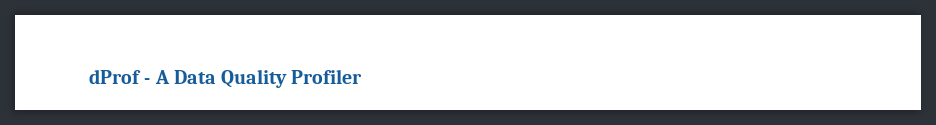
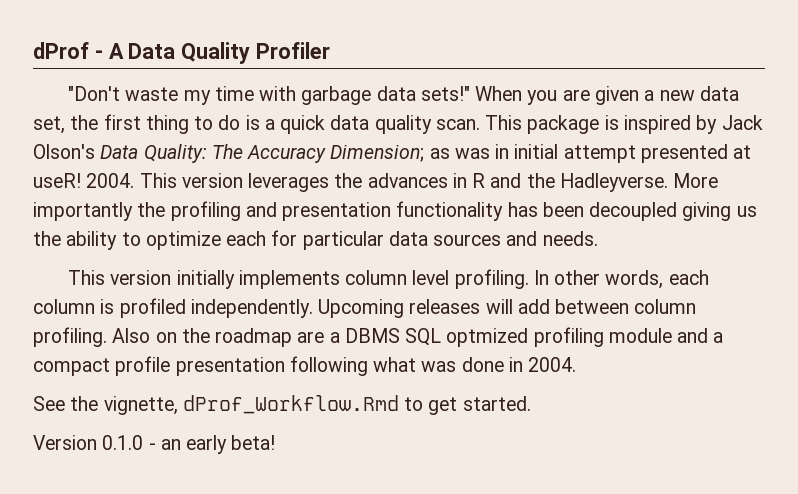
+ "Don't waste my time with garbage data sets!" When you are given a new data set, the first thing to do is a quick data quality scan. This package is inspired by Jack Olson's Data Quality: The Accuracy Dimension; as was in initial attempt presented at useR! 2004. This version leverages the advances in R and the Hadleyverse. More importantly the profiling and presentation functionality has been decoupled giving us the ability to optimize each for particular data sources and needs.
+ This version initially implements column level profiling. In other words, each column is profiled independently. Upcoming releases will add between column profiling. Also on the roadmap are a DBMS SQL optmized profiling module and a compact profile presentation following what was done in 2004.
+ See the vignette, dProf_Workflow.Rmd to get started.
+ Version 0.1.0 - an early beta!

